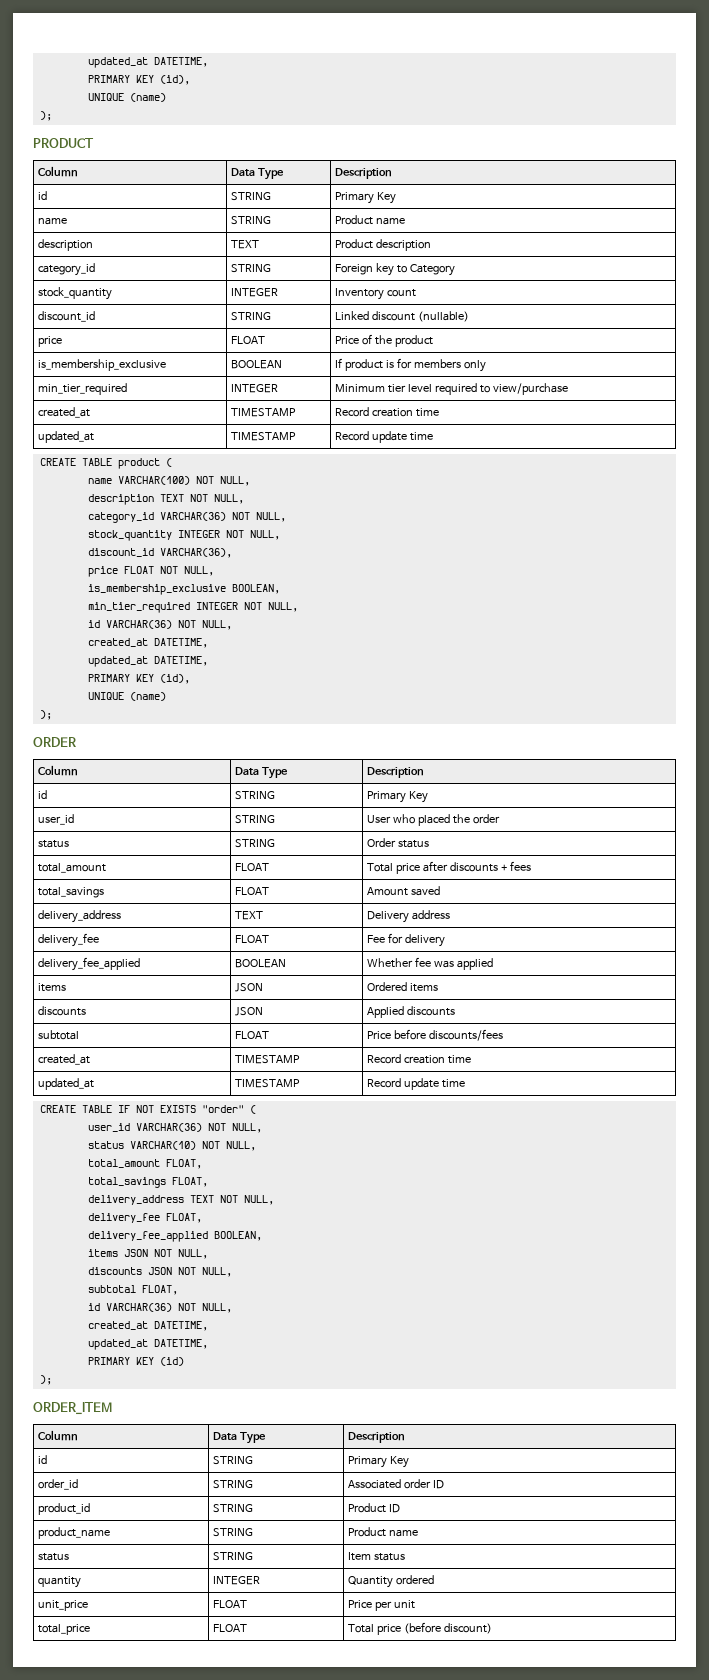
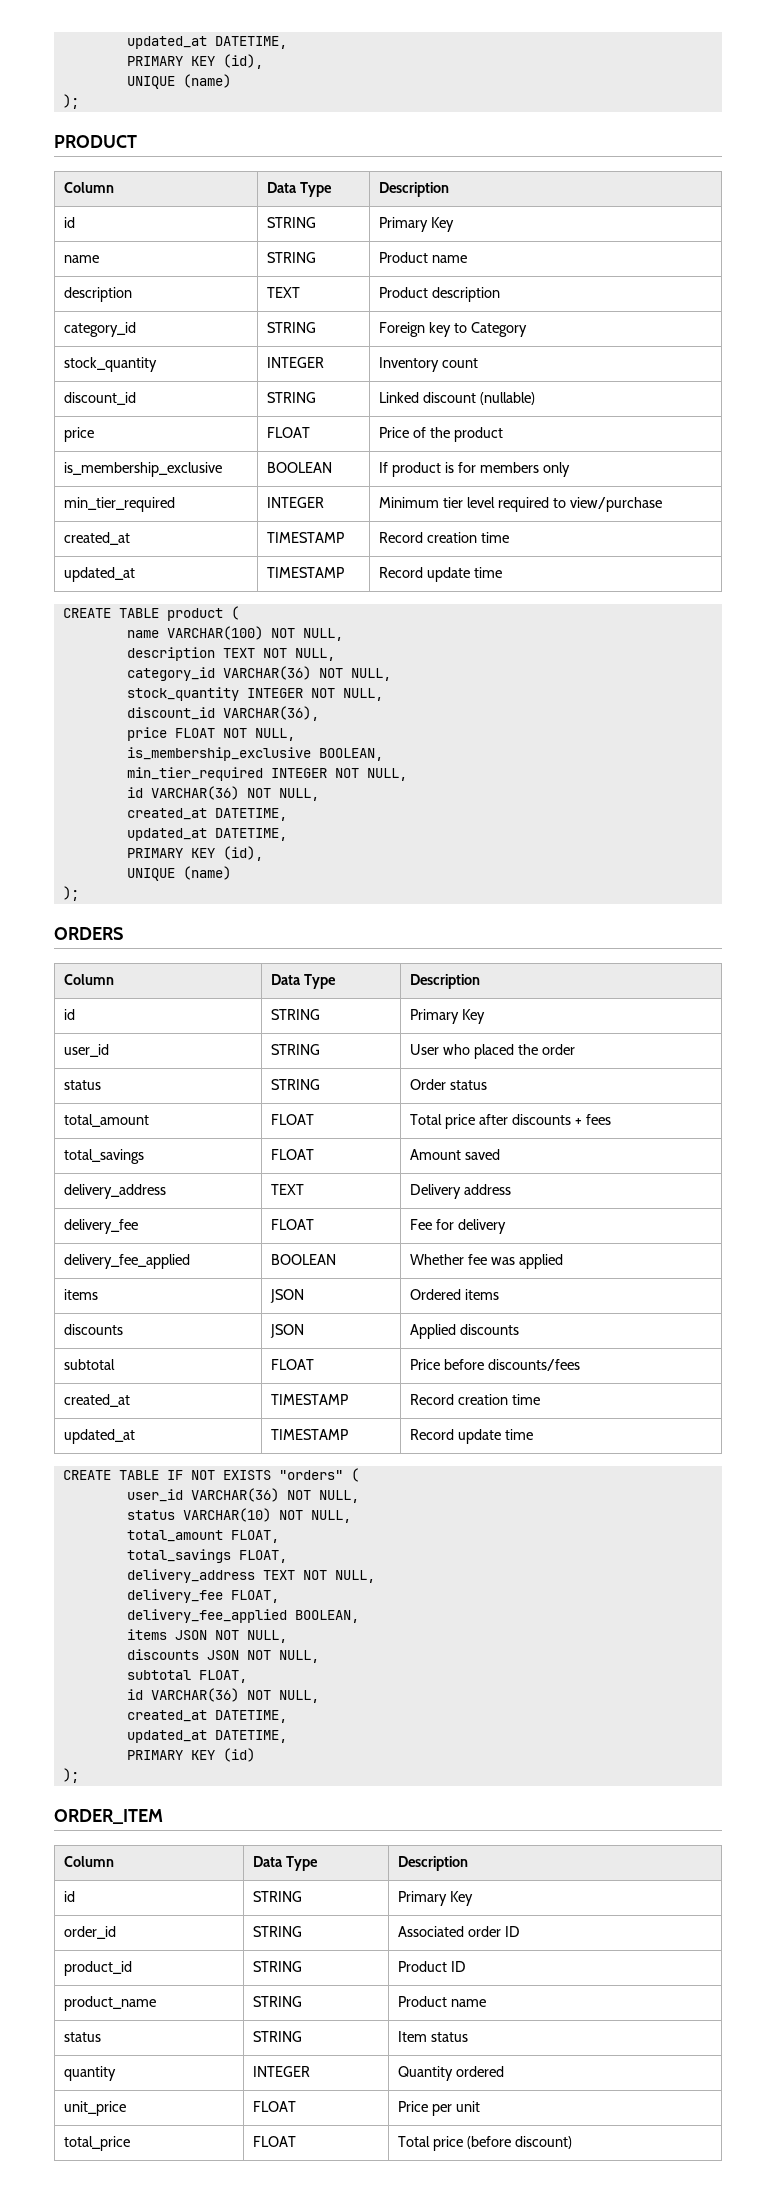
- ORDER
+ ORDERS
- CREATE TABLE IF NOT EXISTS "order" (
+ CREATE TABLE IF NOT EXISTS "orders" (

